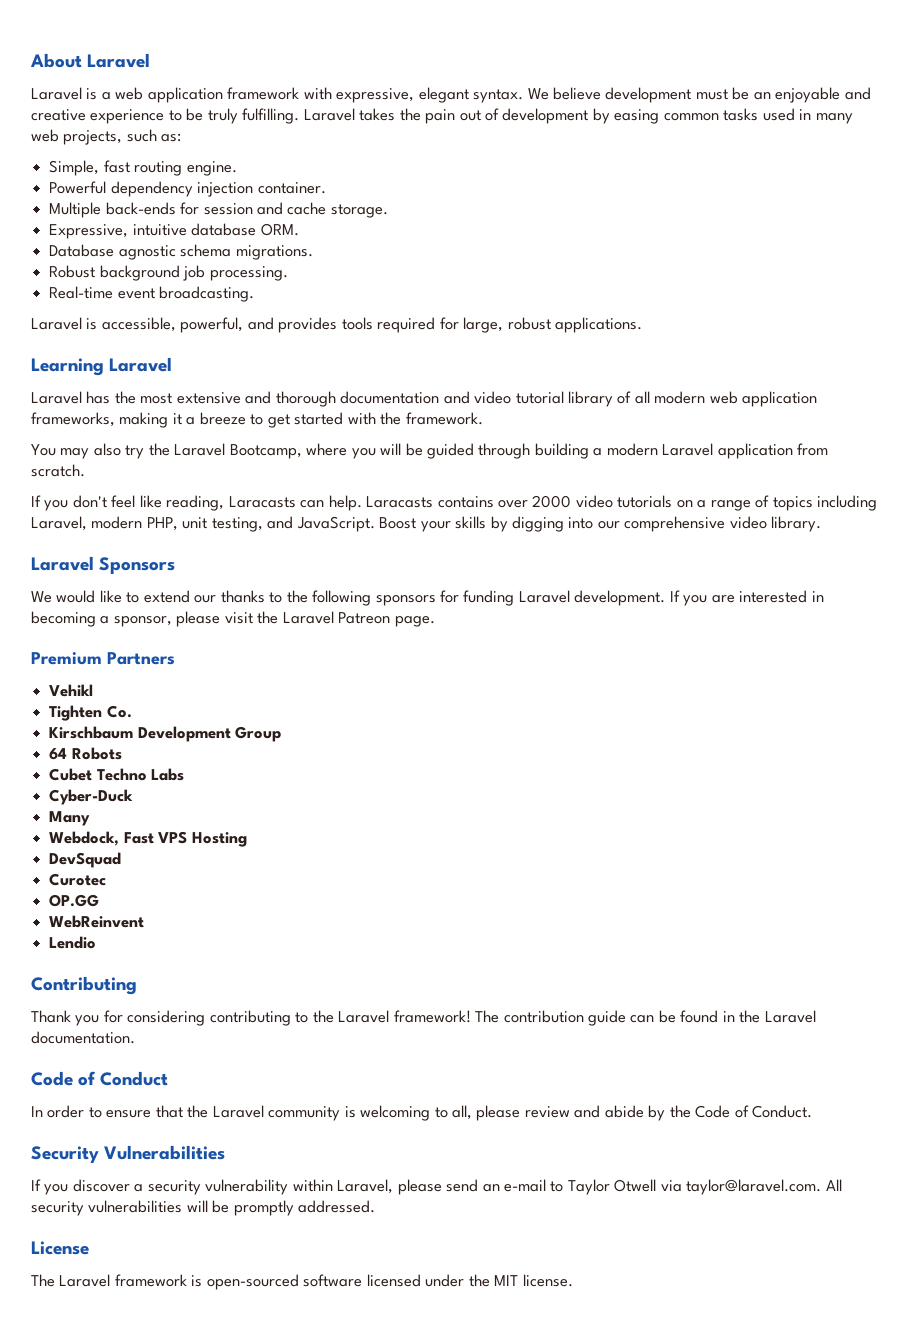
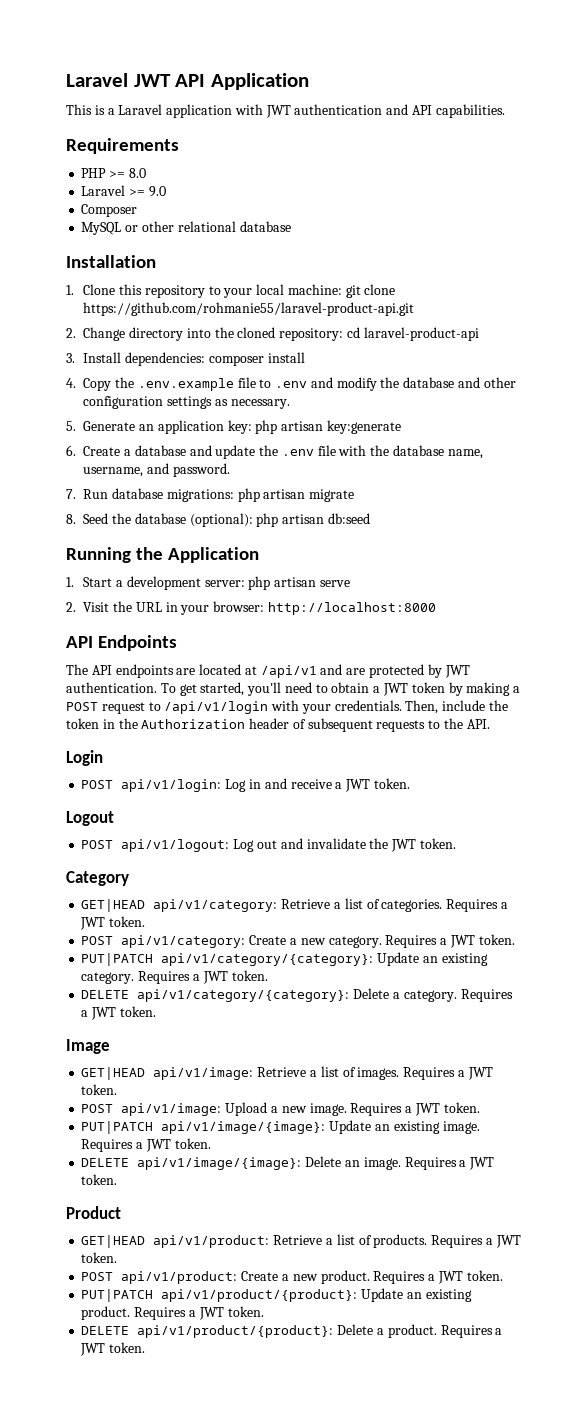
- About Laravel
- Laravel is a web application framework with expressive, elegant syntax. We believe development must be an enjoyable and creative experience to be truly fulfilling. Laravel takes the pain out of development by easing common tasks used in many web projects, such as:
- Simple, fast routing engine.
- Powerful dependency injection container.
- Multiple back-ends for session and cache storage.
- Expressive, intuitive database ORM.
- Database agnostic schema migrations.
- Robust background job processing.
- Real-time event broadcasting.
- Laravel is accessible, powerful, and provides tools required for large, robust applications.
- Learning Laravel
- Laravel has the most extensive and thorough documentation and video tutorial library of all modern web application frameworks, making it a breeze to get started with the framework.
- You may also try the Laravel Bootcamp, where you will be guided through building a modern Laravel application from scratch.
- If you don't feel like reading, Laracasts can help. Laracasts contains over 2000 video tutorials on a range of topics including Laravel, modern PHP, unit testing, and JavaScript. Boost your skills by digging into our comprehensive video library.
- Laravel Sponsors
- We would like to extend our thanks to the following sponsors for funding Laravel development. If you are interested in becoming a sponsor, please visit the Laravel Patreon page.
- Premium Partners
- Vehikl
- Tighten Co.
- Kirschbaum Development Group
- 64 Robots
- Cubet Techno Labs
- Cyber-Duck
- Many
- Webdock, Fast VPS Hosting
- DevSquad
- Curotec
- OP.GG
- WebReinvent
- Lendio
- Contributing
- Thank you for considering contributing to the Laravel framework! The contribution guide can be found in the Laravel documentation.
- Code of Conduct
- In order to ensure that the Laravel community is welcoming to all, please review and abide by the Code of Conduct.
- Security Vulnerabilities
- If you discover a security vulnerability within Laravel, please send an e-mail to Taylor Otwell via taylor@laravel.com. All security vulnerabilities will be promptly addressed.
- License
- The Laravel framework is open-sourced software licensed under the MIT license.
+ Laravel JWT API Application
+ This is a Laravel application with JWT authentication and API capabilities.
+ Requirements
+ PHP >= 8.0
+ Laravel >= 9.0
+ Composer
+ MySQL or other relational database
+ Installation
+ 1. Clone this repository to your local machine: git clone https://github.com/rohmanie55/laravel-product-api.git
+ 2. Change directory into the cloned repository: cd laravel-product-api
+ 3. Install dependencies: composer install
+ 4. Copy the .env.example file to .env and modify the database and other configuration settings as necessary.
+ 5. Generate an application key: php artisan key:generate
+ 6. Create a database and update the .env file with the database name, username, and password.
+ 7. Run database migrations: php artisan migrate
+ 8. Seed the database (optional): php artisan db:seed
+ Running the Application
+ 1. Start a development server: php artisan serve
+ 2. Visit the URL in your browser: http://localhost:8000
+ API Endpoints
+ The API endpoints are located at /api/v1 and are protected by JWT authentication. To get started, you'll need to obtain a JWT token by making a POST request to /api/v1/login with your credentials. Then, include the token in the Authorization header of subsequent requests to the API.
+ Login
+ POST api/v1/login: Log in and receive a JWT token.
+ Logout
+ POST api/v1/logout: Log out and invalidate the JWT token.
+ Category
+ GET|HEAD api/v1/category: Retrieve a list of categories. Requires a JWT token.
+ POST api/v1/category: Create a new category. Requires a JWT token.
+ PUT|PATCH api/v1/category/{category}: Update an existing category. Requires a JWT token.
+ DELETE api/v1/category/{category}: Delete a category. Requires a JWT token.
+ Image
+ GET|HEAD api/v1/image: Retrieve a list of images. Requires a JWT token.
+ POST api/v1/image: Upload a new image. Requires a JWT token.
+ PUT|PATCH api/v1/image/{image}: Update an existing image. Requires a JWT token.
+ DELETE api/v1/image/{image}: Delete an image. Requires a JWT token.
+ Product
+ GET|HEAD api/v1/product: Retrieve a list of products. Requires a JWT token.
+ POST api/v1/product: Create a new product. Requires a JWT token.
+ PUT|PATCH api/v1/product/{product}: Update an existing product. Requires a JWT token.
+ DELETE api/v1/product/{product}: Delete a product. Requires a JWT token.

